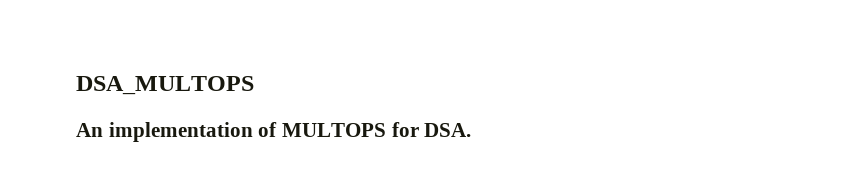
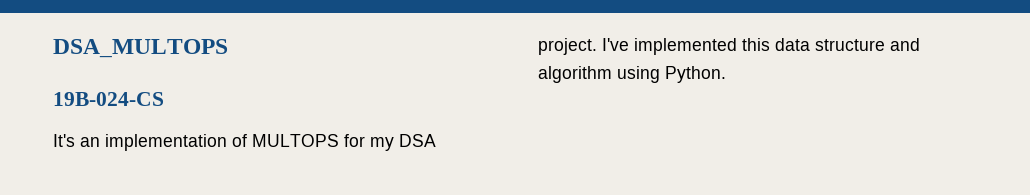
- An implementation of MULTOPS for DSA.
+ 19B-024-CS
+ It's an implementation of MULTOPS for my DSA project. I've implemented this data structure and algorithm using Python.

